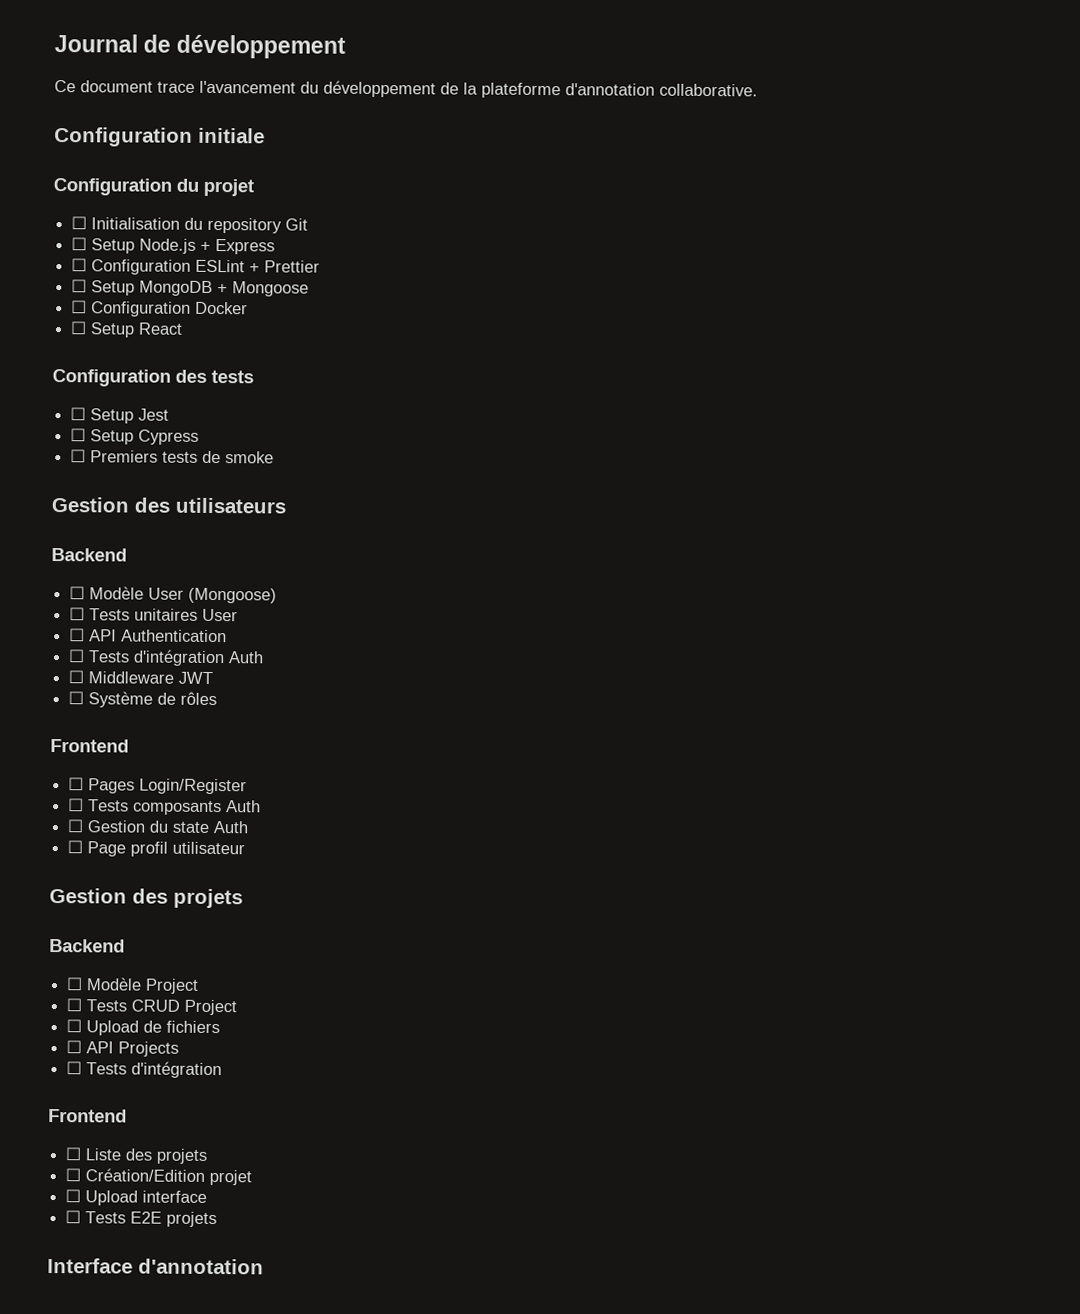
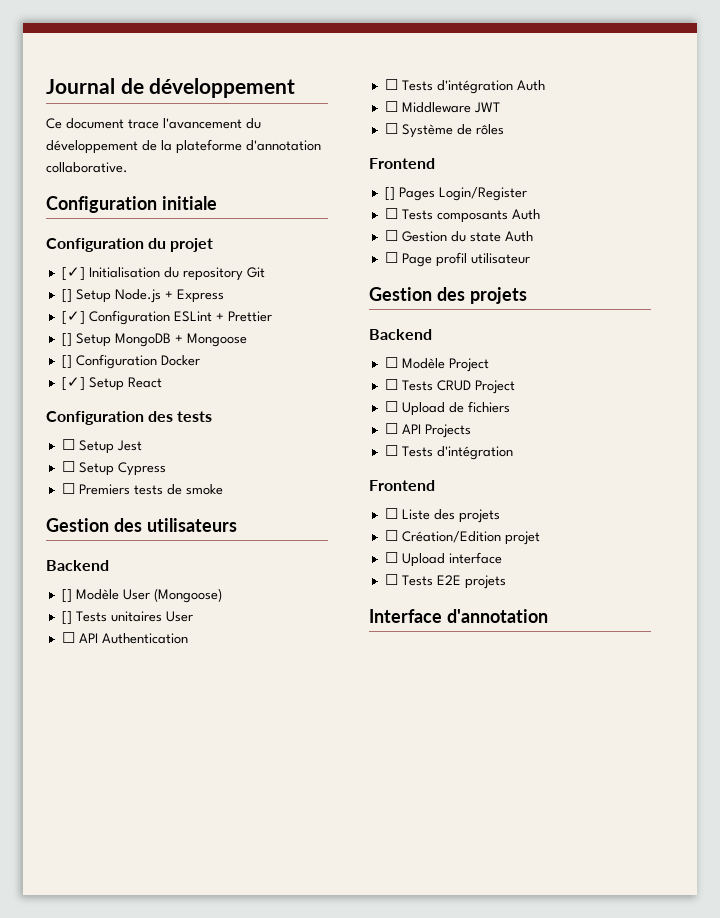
- ☐ Initialisation du repository Git
+ [✓] Initialisation du repository Git
- ☐ Setup Node.js + Express
+ [] Setup Node.js + Express
- ☐ Configuration ESLint + Prettier
+ [✓] Configuration ESLint + Prettier
- ☐ Setup MongoDB + Mongoose
+ [] Setup MongoDB + Mongoose
- ☐ Configuration Docker
+ [] Configuration Docker
- ☐ Setup React
+ [✓] Setup React
- ☐ Modèle User (Mongoose)
+ [] Modèle User (Mongoose)
- ☐ Tests unitaires User
+ [] Tests unitaires User
- ☐ Pages Login/Register
+ [] Pages Login/Register

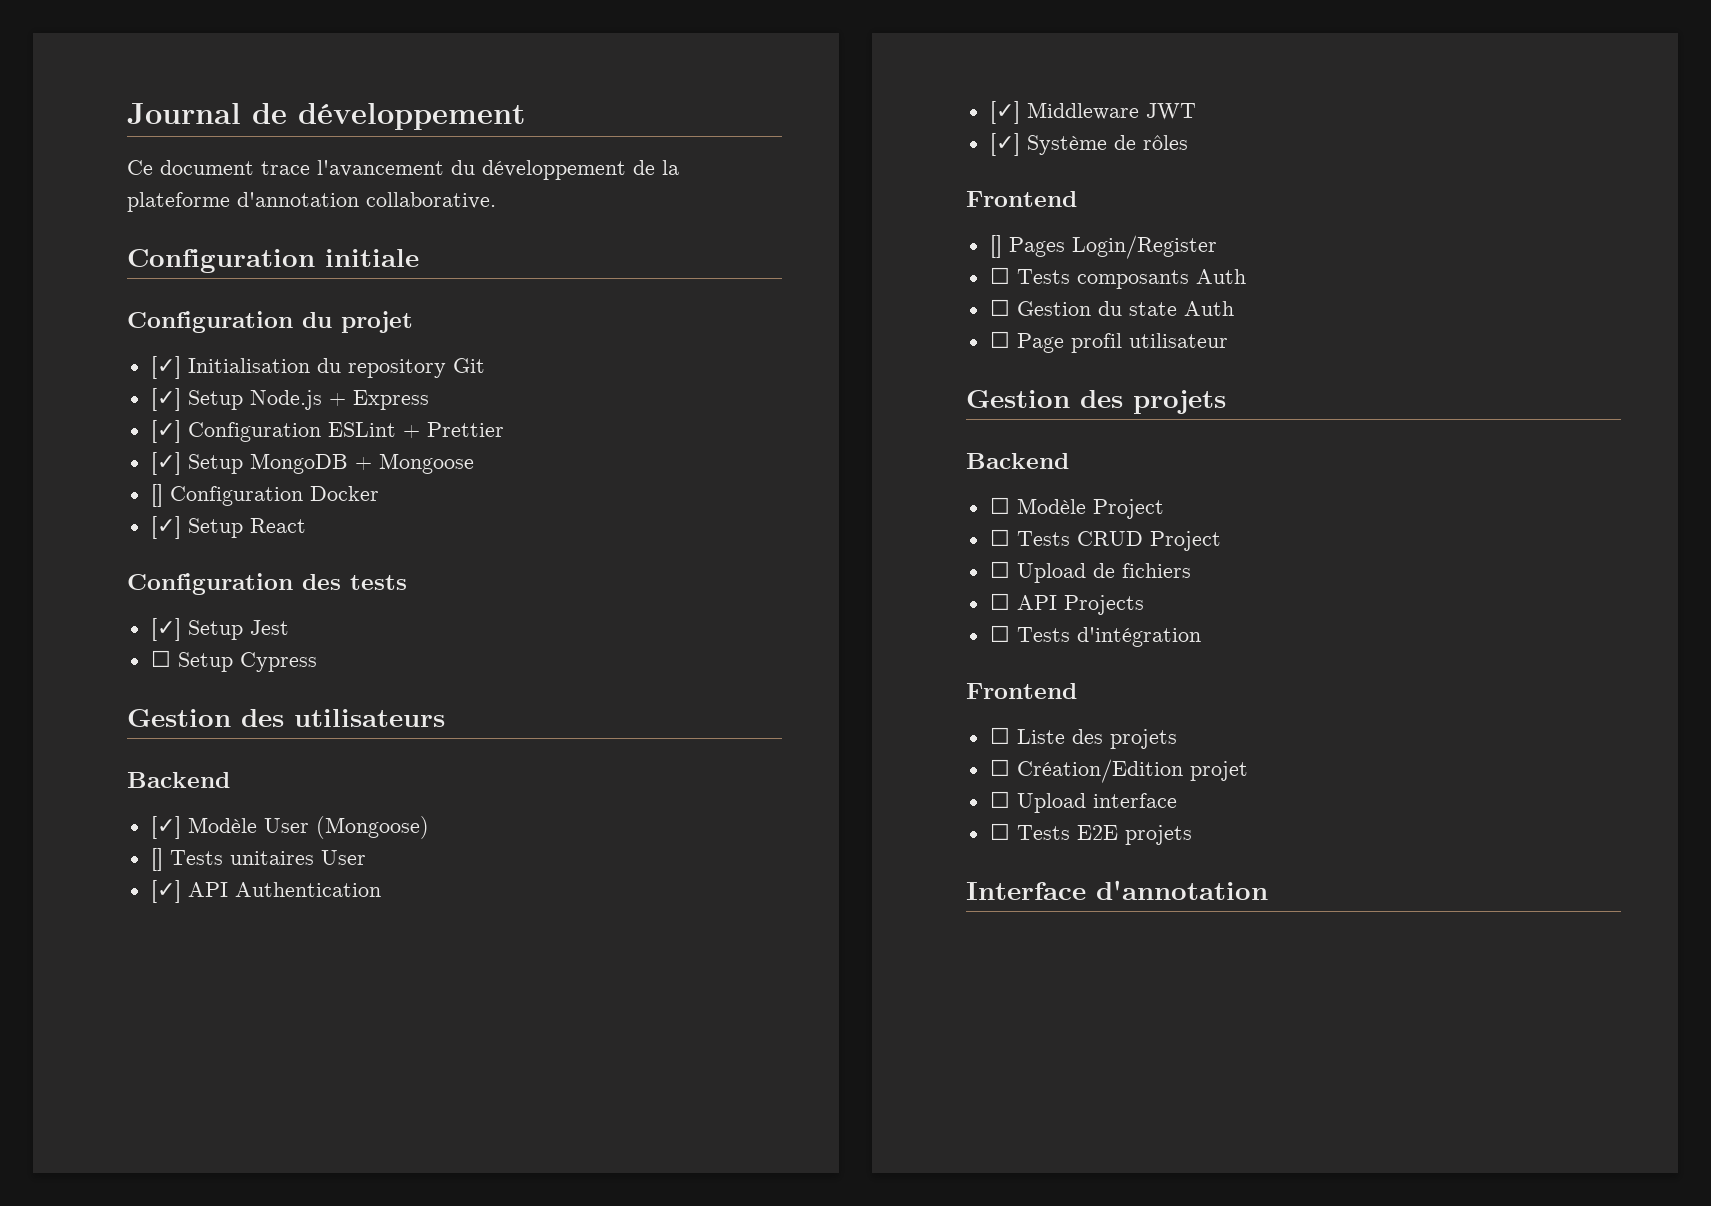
- [] Setup Node.js + Express
+ [✓] Setup Node.js + Express
- [] Setup MongoDB + Mongoose
+ [✓] Setup MongoDB + Mongoose
- ☐ Setup Jest
+ [✓] Setup Jest
- ☐ Premiers tests de smoke
- [] Modèle User (Mongoose)
+ [✓] Modèle User (Mongoose)
- ☐ API Authentication
+ [✓] API Authentication
- ☐ Tests d'intégration Auth
- ☐ Middleware JWT
+ [✓] Middleware JWT
- ☐ Système de rôles
+ [✓] Système de rôles

